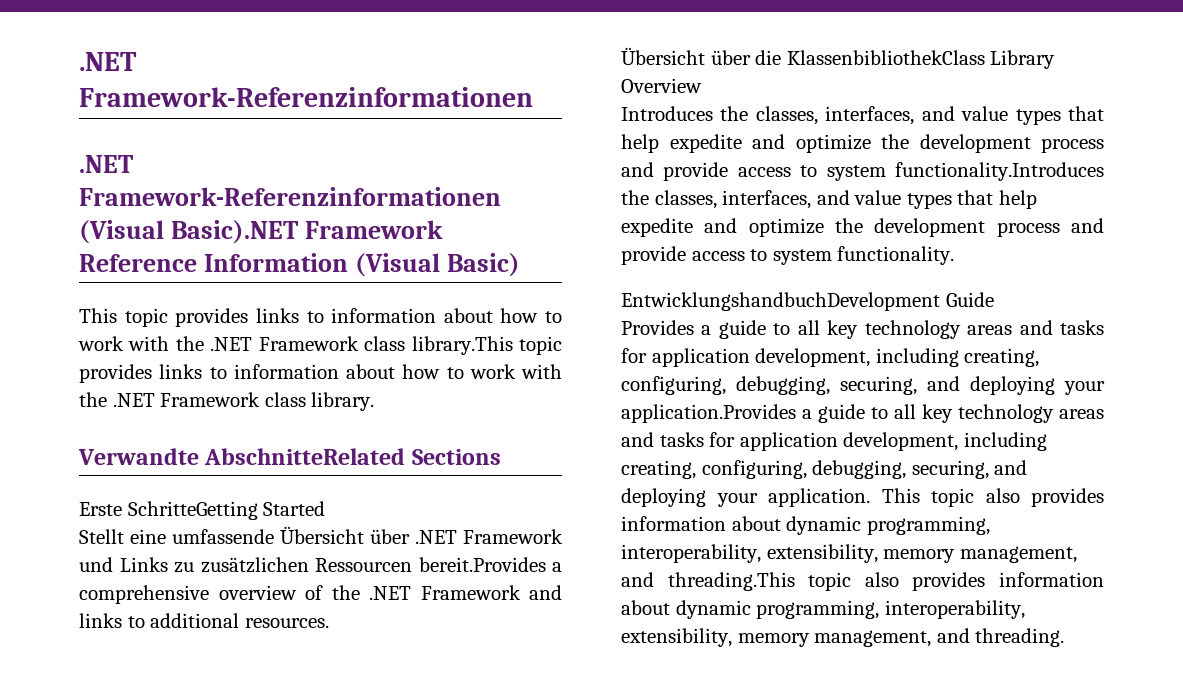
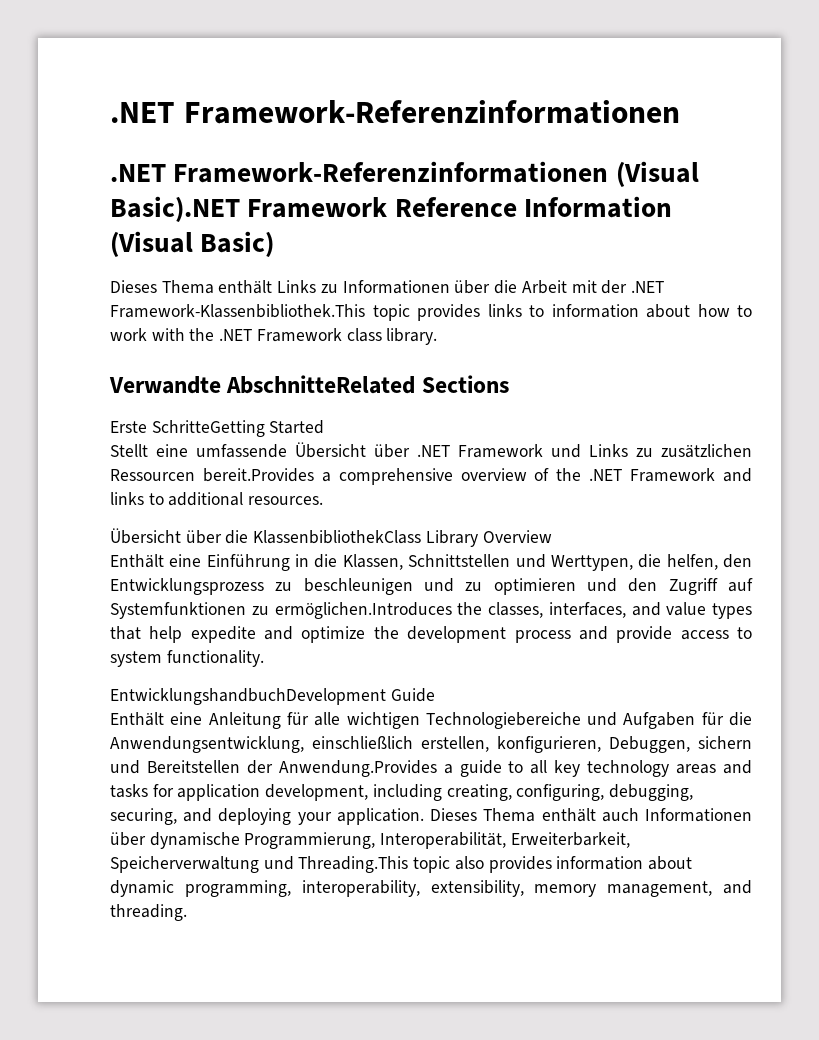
- This topic provides links to information about how to work with the .NET Framework class library.This topic provides links to information about how to work with the .NET Framework class library.
+ Dieses Thema enthält Links zu Informationen über die Arbeit mit der .NET Framework-Klassenbibliothek.This topic provides links to information about how to work with the .NET Framework class library.
- Introduces the classes, interfaces, and value types that help expedite and optimize the development process and provide access to system functionality.Introduces the classes, interfaces, and value types that help expedite and optimize the development process and provide access to system functionality.
+ Enthält eine Einführung in die Klassen, Schnittstellen und Werttypen, die helfen, den Entwicklungsprozess zu beschleunigen und zu optimieren und den Zugriff auf Systemfunktionen zu ermöglichen.Introduces the classes, interfaces, and value types that help expedite and optimize the development process and provide access to system functionality.
- Provides a guide to all key technology areas and tasks for application development, including creating, configuring, debugging, securing, and deploying your application.Provides a guide to all key technology areas and tasks for application development, including creating, configuring, debugging, securing, and deploying your application.
+ Enthält eine Anleitung für alle wichtigen Technologiebereiche und Aufgaben für die Anwendungsentwicklung, einschließlich erstellen, konfigurieren, Debuggen, sichern und Bereitstellen der Anwendung.Provides a guide to all key technology areas and tasks for application development, including creating, configuring, debugging, securing, and deploying your application.
- This topic also provides information about dynamic programming, interoperability, extensibility, memory management, and threading.This topic also provides information about dynamic programming, interoperability, extensibility, memory management, and threading.
+ Dieses Thema enthält auch Informationen über dynamische Programmierung, Interoperabilität, Erweiterbarkeit, Speicherverwaltung und Threading.This topic also provides information about dynamic programming, interoperability, extensibility, memory management, and threading.

